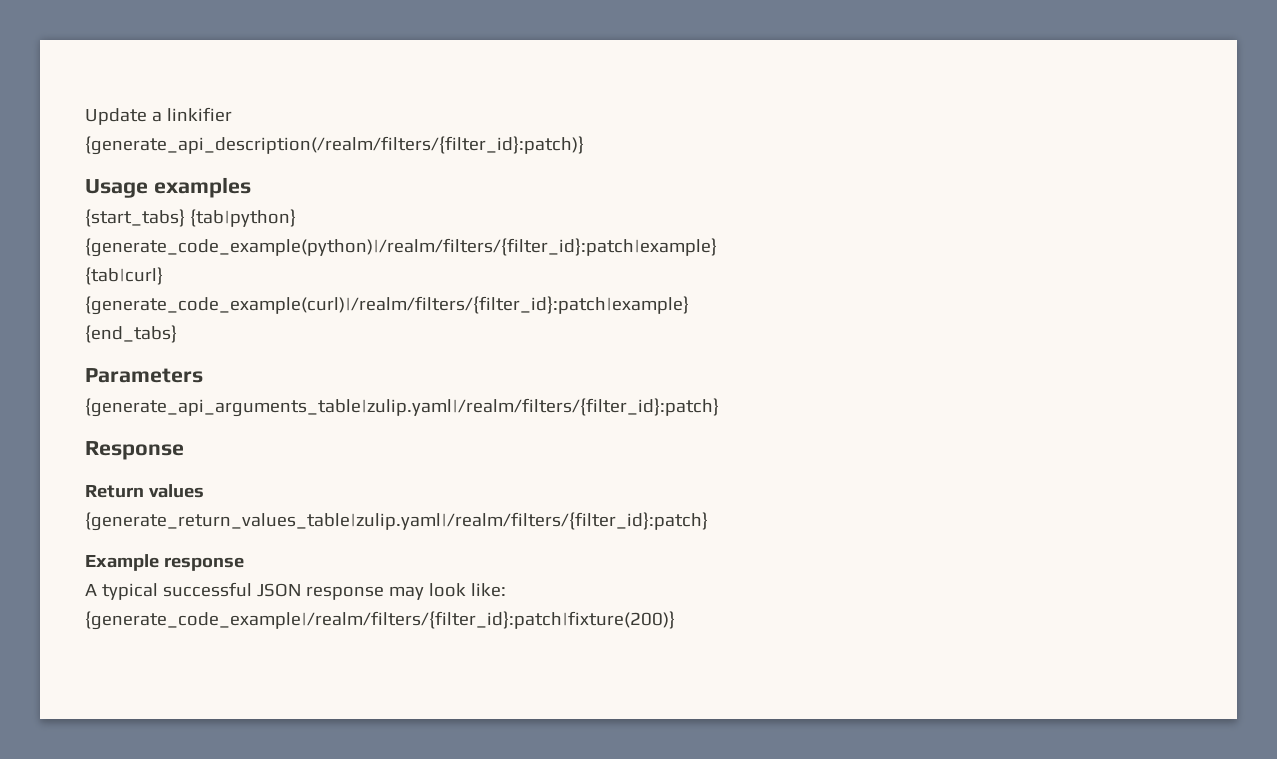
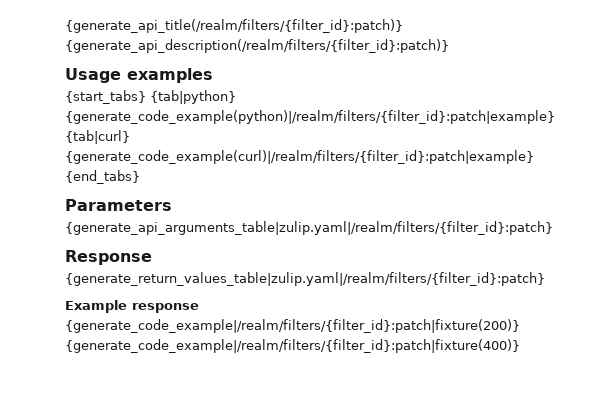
- Update a linkifier
+ {generate_api_title(/realm/filters/{filter_id}:patch)}
- Return values
- A typical successful JSON response may look like:
  {generate_code_example|/realm/filters/{filter_id}:patch|fixture(200)}
+ {generate_code_example|/realm/filters/{filter_id}:patch|fixture(400)}

